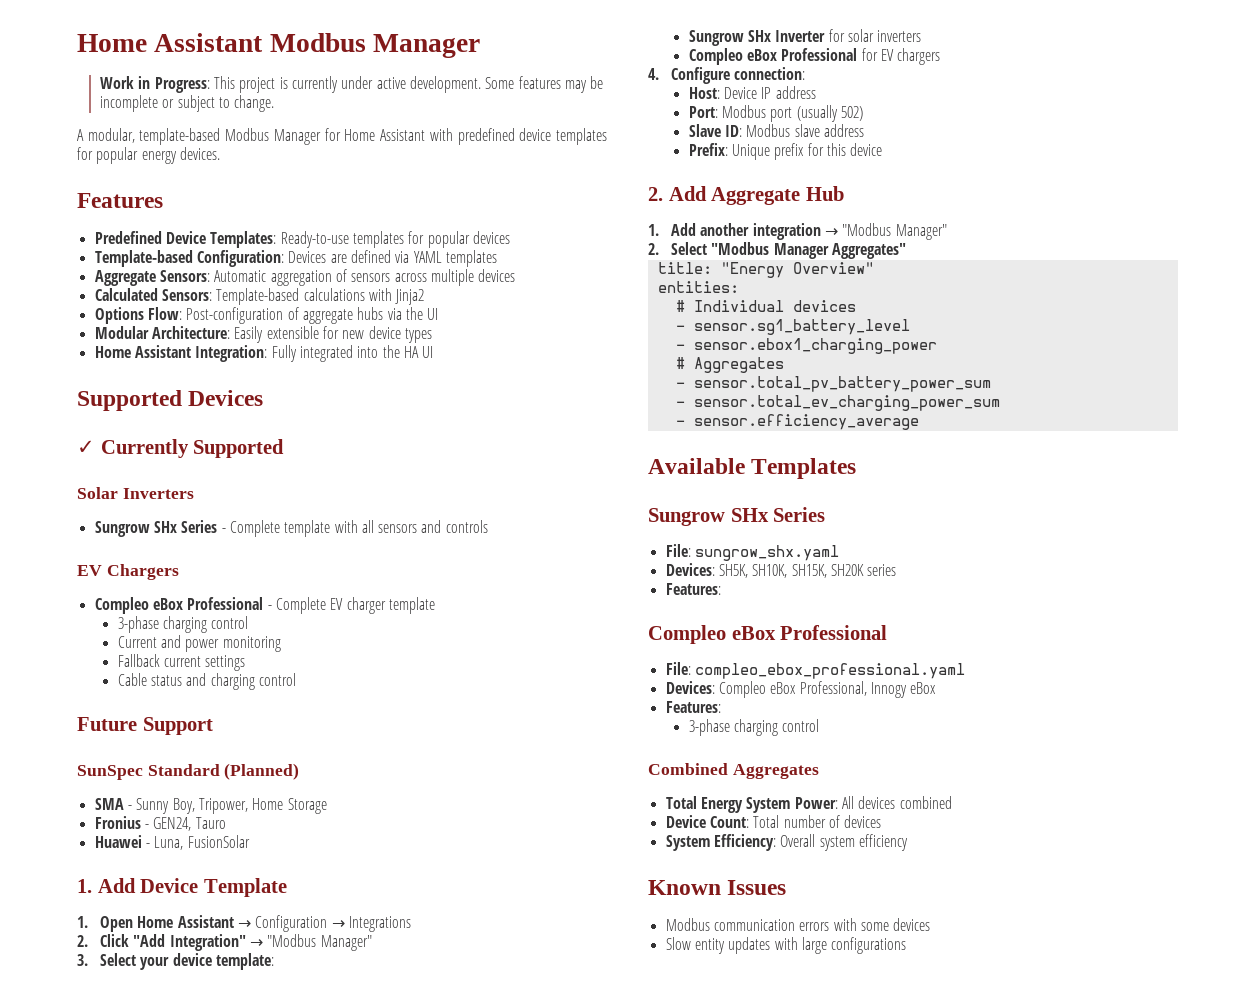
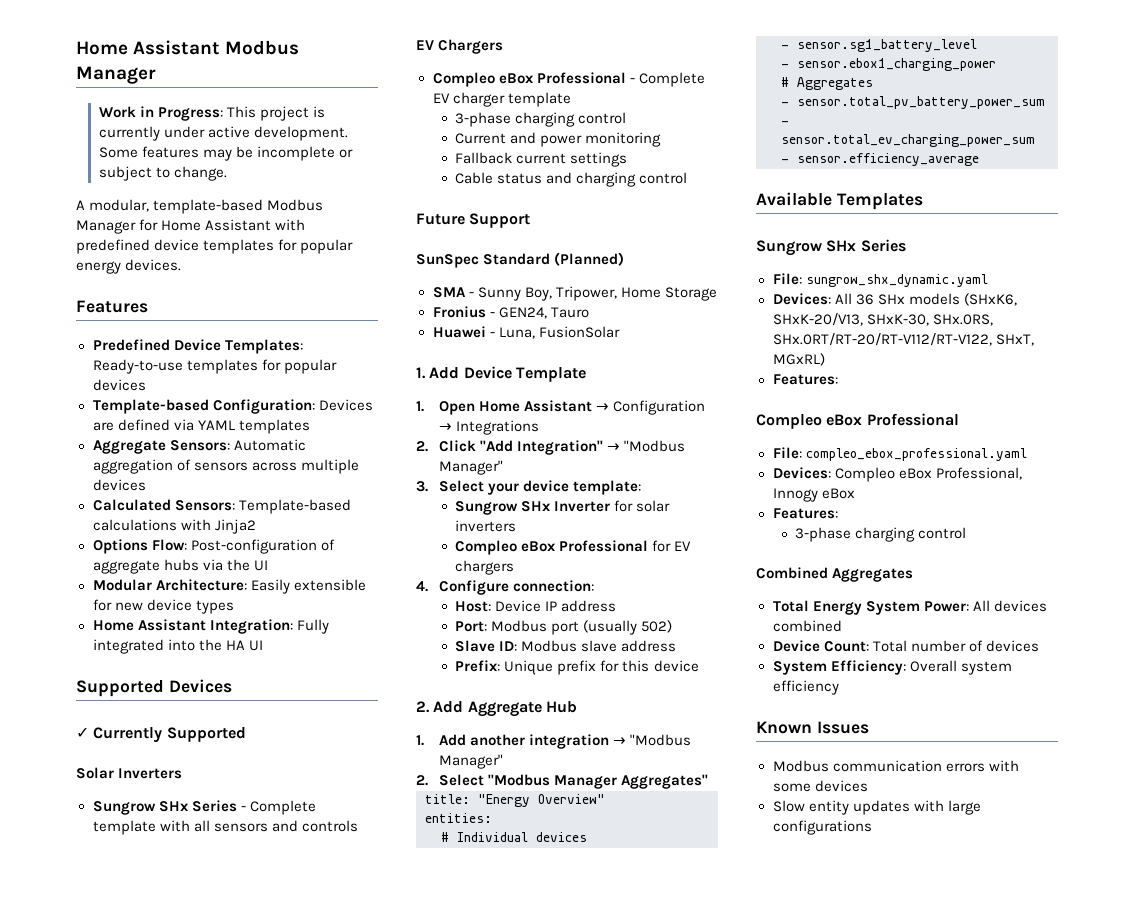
- File: sungrow_shx.yaml
- Devices: SH5K, SH10K, SH15K, SH20K series
+ File: sungrow_shx_dynamic.yaml
+ Devices: All 36 SHx models (SHxK6, SHxK-20/V13, SHxK-30, SHx.0RS, SHx.0RT/RT-20/RT-V112/RT-V122, SHxT, MGxRL)

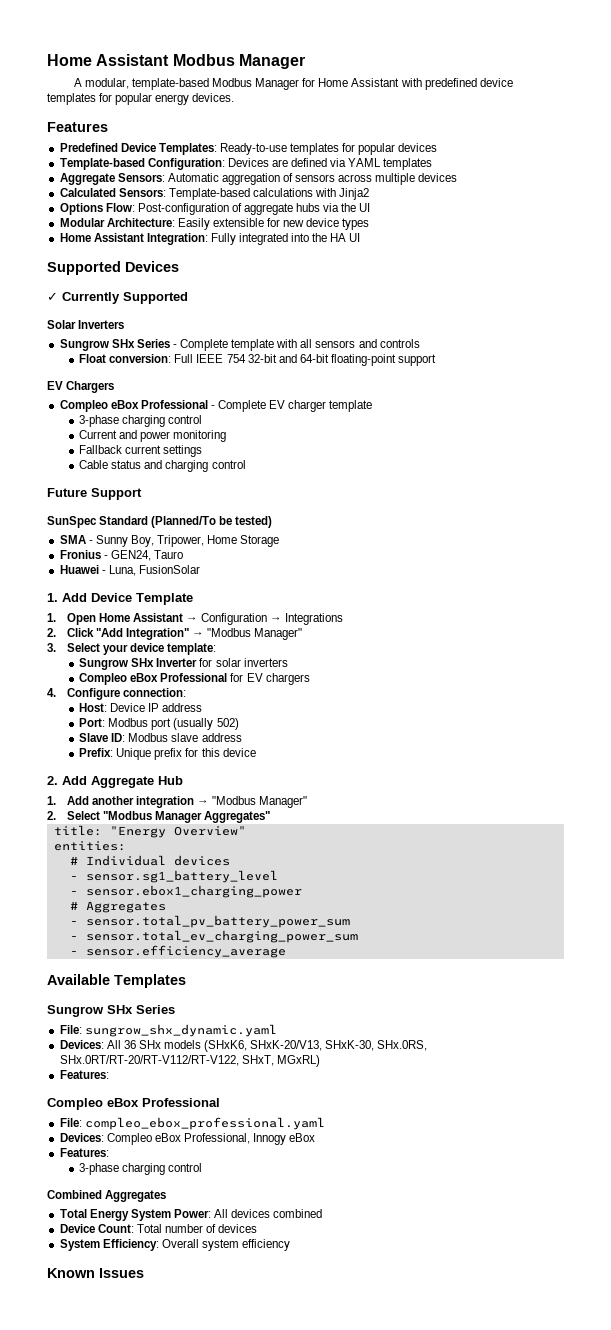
- Work in Progress: This project is currently under active development. Some features may be incomplete or subject to change.
+ Float conversion: Full IEEE 754 32-bit and 64-bit floating-point support
- SunSpec Standard (Planned)
+ SunSpec Standard (Planned/To be tested)
- Modbus communication errors with some devices
- Slow entity updates with large configurations

